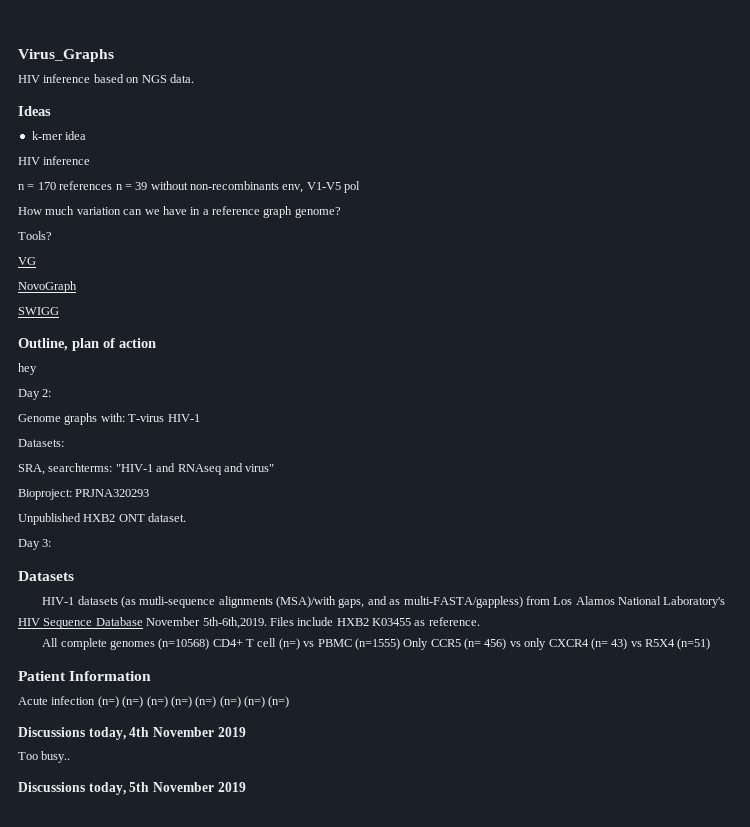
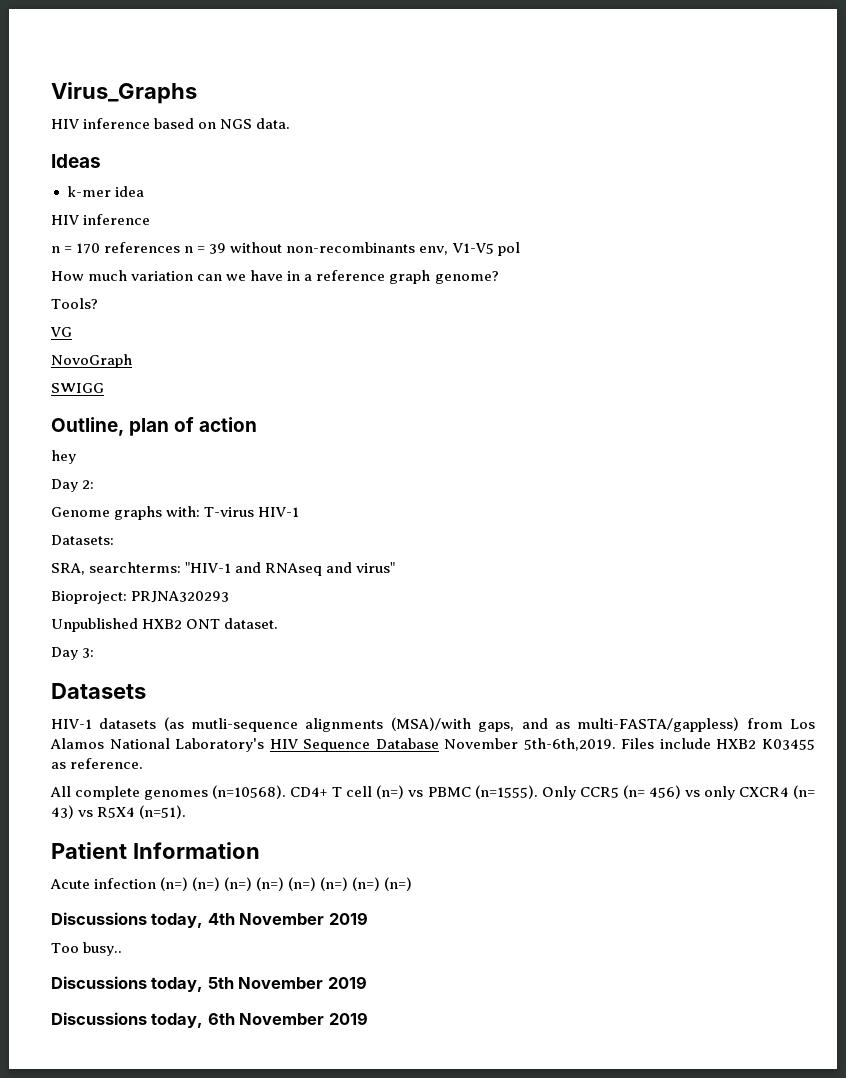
- All complete genomes (n=10568) CD4+ T cell (n=) vs PBMC (n=1555) Only CCR5 (n= 456) vs only CXCR4 (n= 43) vs R5X4 (n=51)
+ All complete genomes (n=10568). CD4+ T cell (n=) vs PBMC (n=1555). Only CCR5 (n= 456) vs only CXCR4 (n= 43) vs R5X4 (n=51).
+ Discussions today, 6th November 2019

